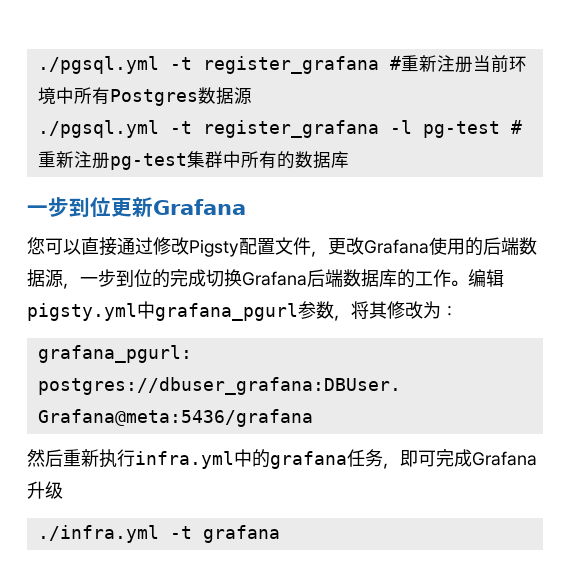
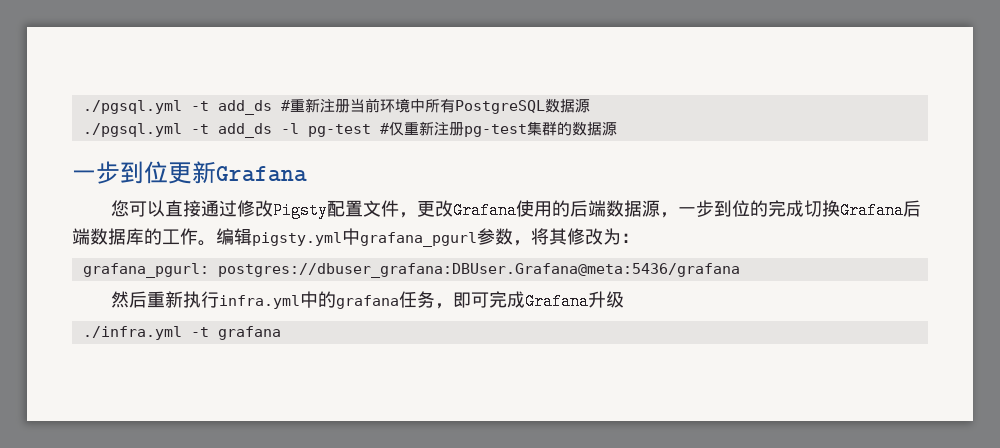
- ./pgsql.yml -t register_grafana #重新注册当前环境中所有Postgres数据源
+ ./pgsql.yml -t add_ds #重新注册当前环境中所有PostgreSQL数据源
- ./pgsql.yml -t register_grafana -l pg-test #重新注册pg-test集群中所有的数据库
+ ./pgsql.yml -t add_ds -l pg-test #仅重新注册pg-test集群的数据源

